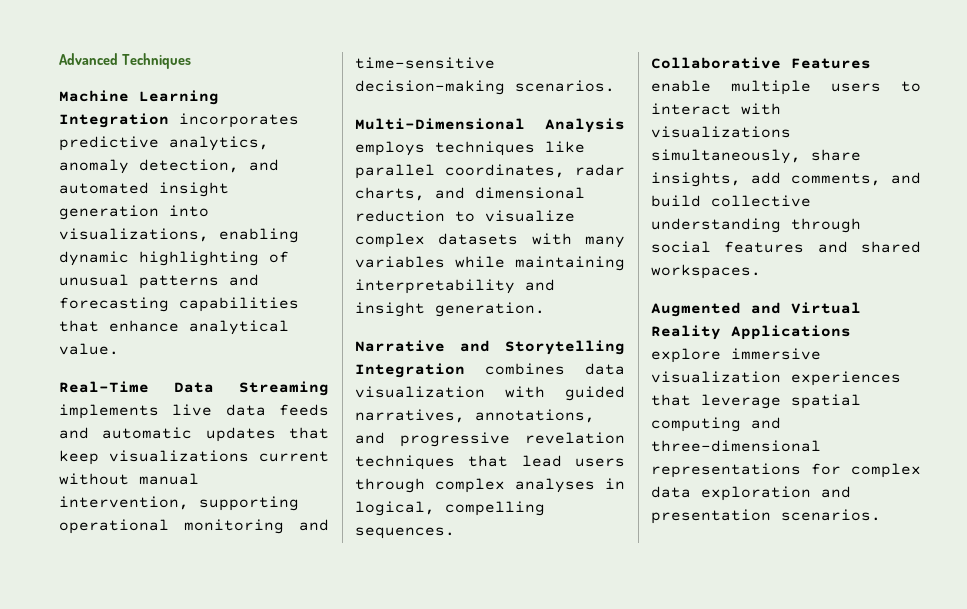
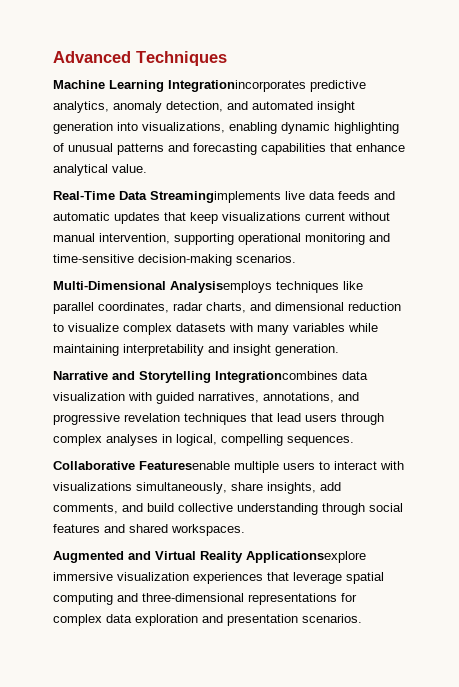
- Machine Learning Integration incorporates predictive analytics, anomaly detection, and automated insight generation into visualizations, enabling dynamic highlighting of unusual patterns and forecasting capabilities that enhance analytical value.
+ Machine Learning Integrationincorporates predictive analytics, anomaly detection, and automated insight generation into visualizations, enabling dynamic highlighting of unusual patterns and forecasting capabilities that enhance analytical value.
- Real-Time Data Streaming implements live data feeds and automatic updates that keep visualizations current without manual intervention, supporting operational monitoring and time-sensitive decision-making scenarios.
+ Real-Time Data Streamingimplements live data feeds and automatic updates that keep visualizations current without manual intervention, supporting operational monitoring and time-sensitive decision-making scenarios.
- Multi-Dimensional Analysis employs techniques like parallel coordinates, radar charts, and dimensional reduction to visualize complex datasets with many variables while maintaining interpretability and insight generation.
+ Multi-Dimensional Analysisemploys techniques like parallel coordinates, radar charts, and dimensional reduction to visualize complex datasets with many variables while maintaining interpretability and insight generation.
- Narrative and Storytelling Integration combines data visualization with guided narratives, annotations, and progressive revelation techniques that lead users through complex analyses in logical, compelling sequences.
+ Narrative and Storytelling Integrationcombines data visualization with guided narratives, annotations, and progressive revelation techniques that lead users through complex analyses in logical, compelling sequences.
- Collaborative Features enable multiple users to interact with visualizations simultaneously, share insights, add comments, and build collective understanding through social features and shared workspaces.
+ Collaborative Featuresenable multiple users to interact with visualizations simultaneously, share insights, add comments, and build collective understanding through social features and shared workspaces.
- Augmented and Virtual Reality Applications explore immersive visualization experiences that leverage spatial computing and three-dimensional representations for complex data exploration and presentation scenarios.
+ Augmented and Virtual Reality Applicationsexplore immersive visualization experiences that leverage spatial computing and three-dimensional representations for complex data exploration and presentation scenarios.

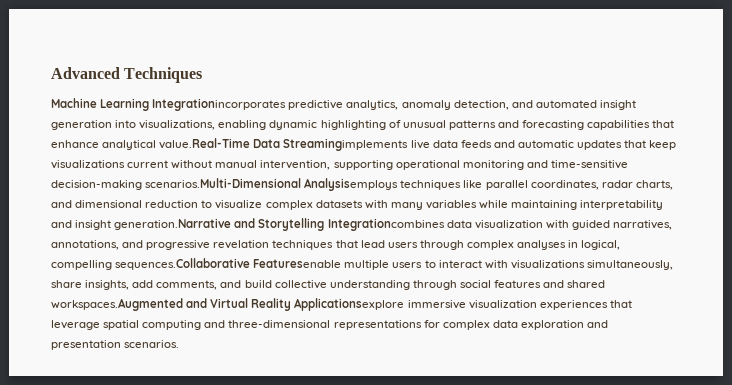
- Machine Learning Integrationincorporates predictive analytics, anomaly detection, and automated insight generation into visualizations, enabling dynamic highlighting of unusual patterns and forecasting capabilities that enhance analytical value.
- Real-Time Data Streamingimplements live data feeds and automatic updates that keep visualizations current without manual intervention, supporting operational monitoring and time-sensitive decision-making scenarios.
- Multi-Dimensional Analysisemploys techniques like parallel coordinates, radar charts, and dimensional reduction to visualize complex datasets with many variables while maintaining interpretability and insight generation.
- Narrative and Storytelling Integrationcombines data visualization with guided narratives, annotations, and progressive revelation techniques that lead users through complex analyses in logical, compelling sequences.
- Collaborative Featuresenable multiple users to interact with visualizations simultaneously, share insights, add comments, and build collective understanding through social features and shared workspaces.
- Augmented and Virtual Reality Applicationsexplore immersive visualization experiences that leverage spatial computing and three-dimensional representations for complex data exploration and presentation scenarios.
+ Machine Learning Integrationincorporates predictive analytics, anomaly detection, and automated insight generation into visualizations, enabling dynamic highlighting of unusual patterns and forecasting capabilities that enhance analytical value.Real-Time Data Streamingimplements live data feeds and automatic updates that keep visualizations current without manual intervention, supporting operational monitoring and time-sensitive decision-making scenarios.Multi-Dimensional Analysisemploys techniques like parallel coordinates, radar charts, and dimensional reduction to visualize complex datasets with many variables while maintaining interpretability and insight generation.Narrative and Storytelling Integrationcombines data visualization with guided narratives, annotations, and progressive revelation techniques that lead users through complex analyses in logical, compelling sequences.Collaborative Featuresenable multiple users to interact with visualizations simultaneously, share insights, add comments, and build collective understanding through social features and shared workspaces.Augmented and Virtual Reality Applicationsexplore immersive visualization experiences that leverage spatial computing and three-dimensional representations for complex data exploration and presentation scenarios.

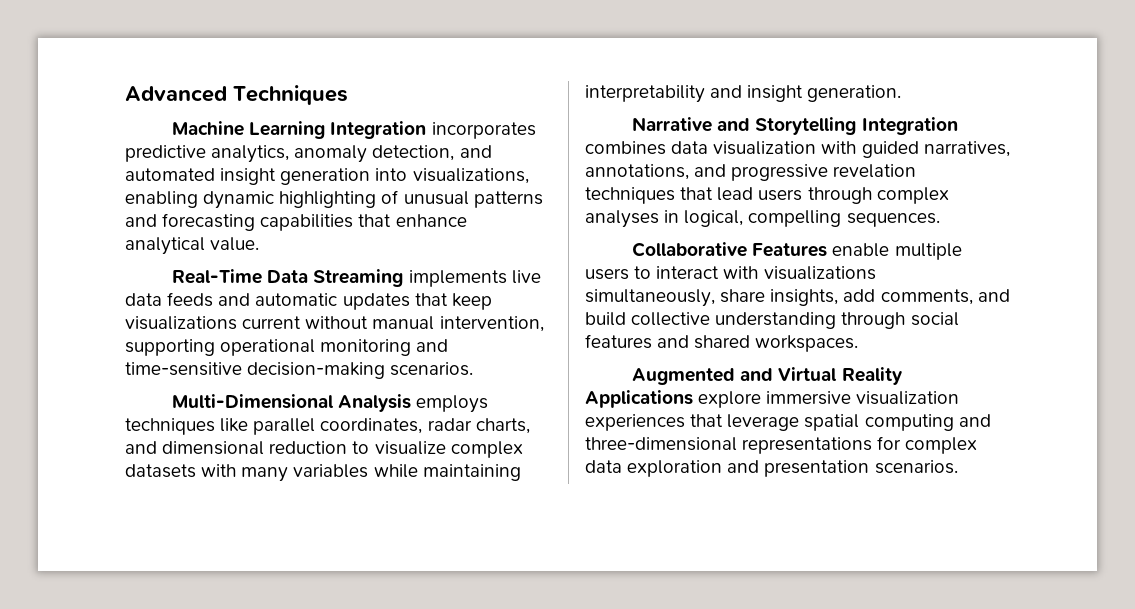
- Machine Learning Integrationincorporates predictive analytics, anomaly detection, and automated insight generation into visualizations, enabling dynamic highlighting of unusual patterns and forecasting capabilities that enhance analytical value.Real-Time Data Streamingimplements live data feeds and automatic updates that keep visualizations current without manual intervention, supporting operational monitoring and time-sensitive decision-making scenarios.Multi-Dimensional Analysisemploys techniques like parallel coordinates, radar charts, and dimensional reduction to visualize complex datasets with many variables while maintaining interpretability and insight generation.Narrative and Storytelling Integrationcombines data visualization with guided narratives, annotations, and progressive revelation techniques that lead users through complex analyses in logical, compelling sequences.Collaborative Featuresenable multiple users to interact with visualizations simultaneously, share insights, add comments, and build collective understanding through social features and shared workspaces.Augmented and Virtual Reality Applicationsexplore immersive visualization experiences that leverage spatial computing and three-dimensional representations for complex data exploration and presentation scenarios.
+ Machine Learning Integration incorporates predictive analytics, anomaly detection, and automated insight generation into visualizations, enabling dynamic highlighting of unusual patterns and forecasting capabilities that enhance analytical value.
+ Real-Time Data Streaming implements live data feeds and automatic updates that keep visualizations current without manual intervention, supporting operational monitoring and time-sensitive decision-making scenarios.
+ Multi-Dimensional Analysis employs techniques like parallel coordinates, radar charts, and dimensional reduction to visualize complex datasets with many variables while maintaining interpretability and insight generation.
+ Narrative and Storytelling Integration combines data visualization with guided narratives, annotations, and progressive revelation techniques that lead users through complex analyses in logical, compelling sequences.
+ Collaborative Features enable multiple users to interact with visualizations simultaneously, share insights, add comments, and build collective understanding through social features and shared workspaces.
+ Augmented and Virtual Reality Applications explore immersive visualization experiences that leverage spatial computing and three-dimensional representations for complex data exploration and presentation scenarios.

